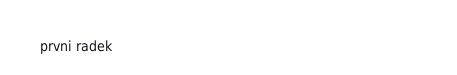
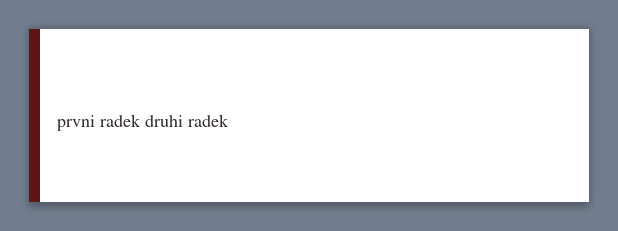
- prvni radek
+ prvni radek druhi radek

